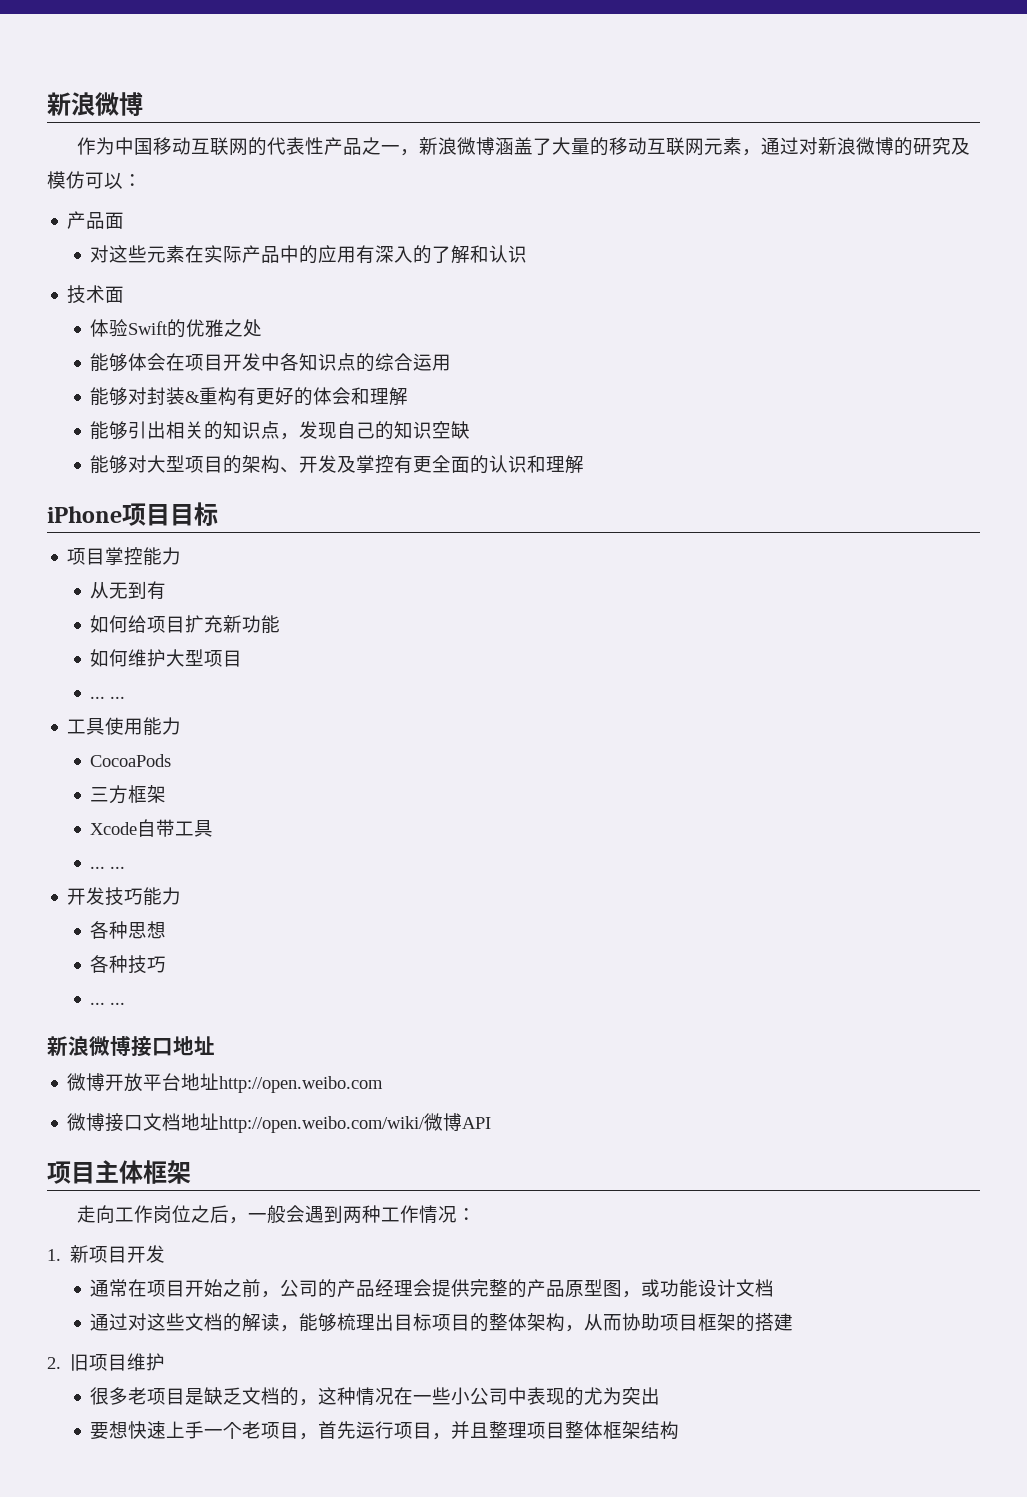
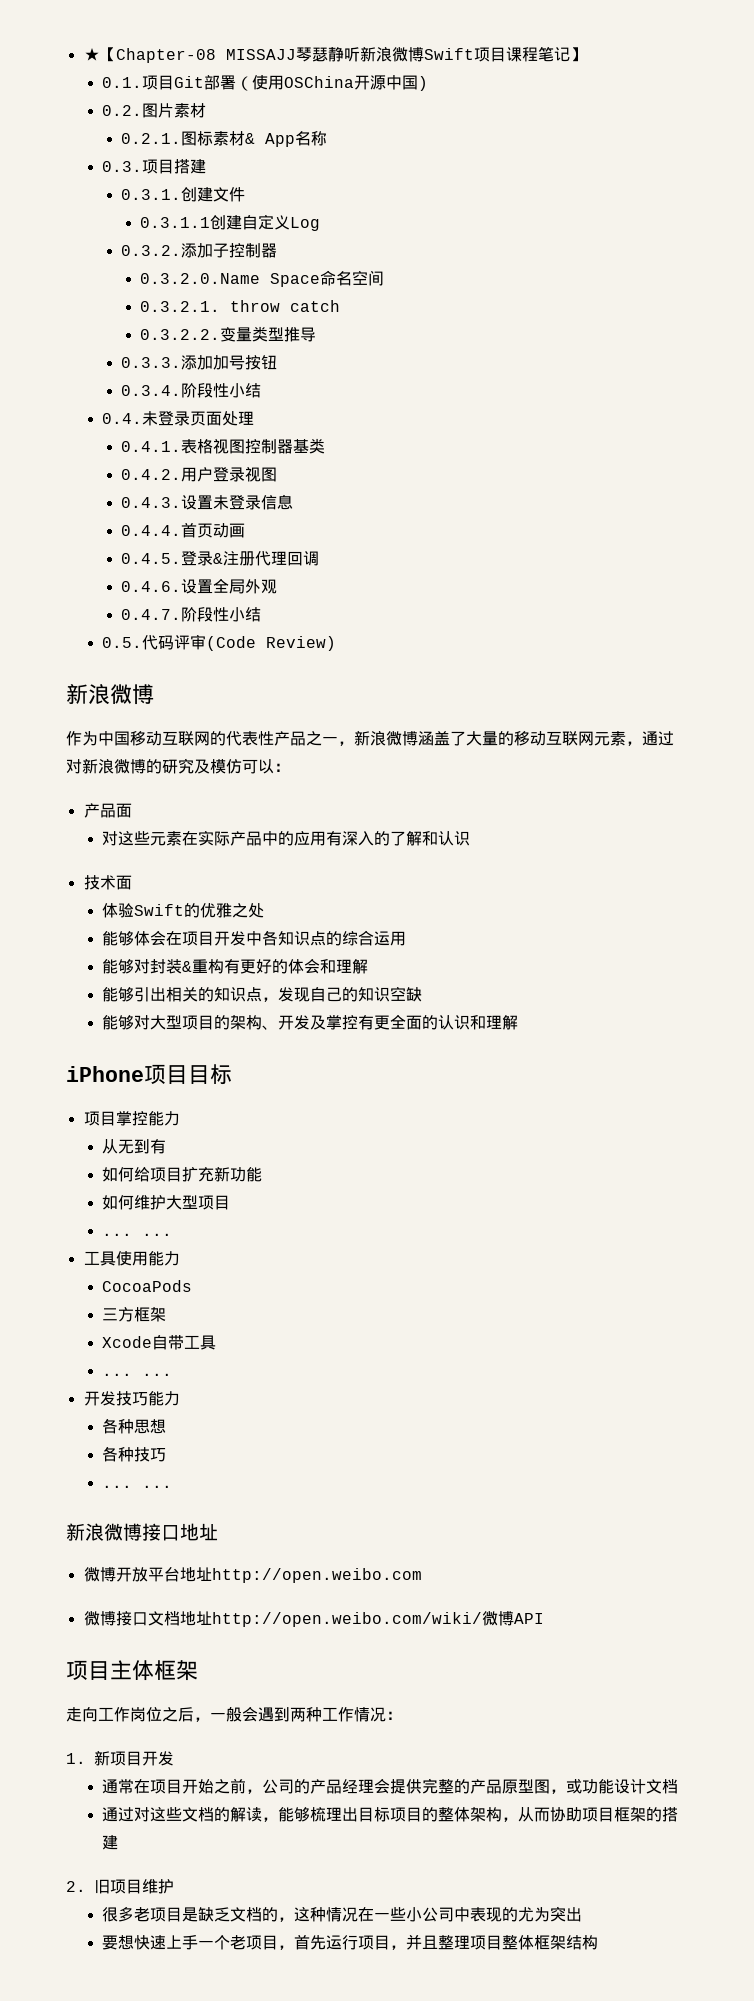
+ ★【Chapter-08 MISSAJJ琴瑟静听新浪微博Swift项目课程笔记】
+ 0.1.项目Git部署（使用OSChina开源中国)
+ 0.2.图片素材
+ 0.2.1.图标素材& App名称
+ 0.3.项目搭建
+ 0.3.1.创建文件
+ 0.3.1.1创建自定义Log
+ 0.3.2.添加子控制器
+ 0.3.2.0.Name Space命名空间
+ 0.3.2.1. throw catch
+ 0.3.2.2.变量类型推导
+ 0.3.3.添加加号按钮
+ 0.3.4.阶段性小结
+ 0.4.未登录页面处理
+ 0.4.1.表格视图控制器基类
+ 0.4.2.用户登录视图
+ 0.4.3.设置未登录信息
+ 0.4.4.首页动画
+ 0.4.5.登录&注册代理回调
+ 0.4.6.设置全局外观
+ 0.4.7.阶段性小结
+ 0.5.代码评审(Code Review)

